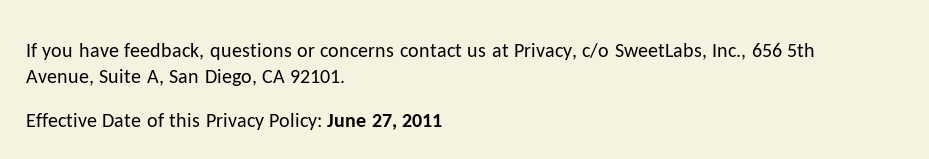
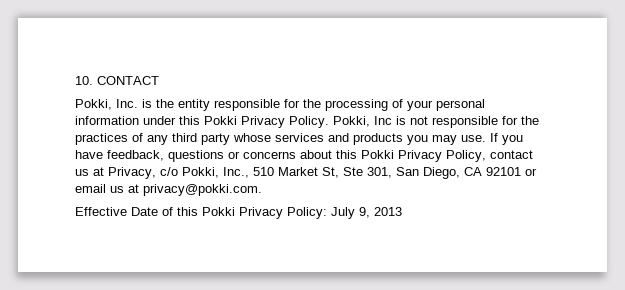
+ 10. CONTACT
+ Pokki, Inc. is the entity responsible for the processing of your personal information under this Pokki Privacy Policy. Pokki, Inc is not responsible for the practices of any third party whose services and products you may use.
- If you have feedback, questions or concerns contact us at Privacy, c/o SweetLabs, Inc., 656 5th Avenue, Suite A, San Diego, CA 92101.
+ If you have feedback, questions or concerns about this Pokki Privacy Policy, contact us at Privacy, c/o Pokki, Inc., 510 Market St, Ste 301, San Diego, CA 92101 or email us at privacy@pokki.com.
- Effective Date of this Privacy Policy: June 27, 2011
+ Effective Date of this Pokki Privacy Policy: July 9, 2013

